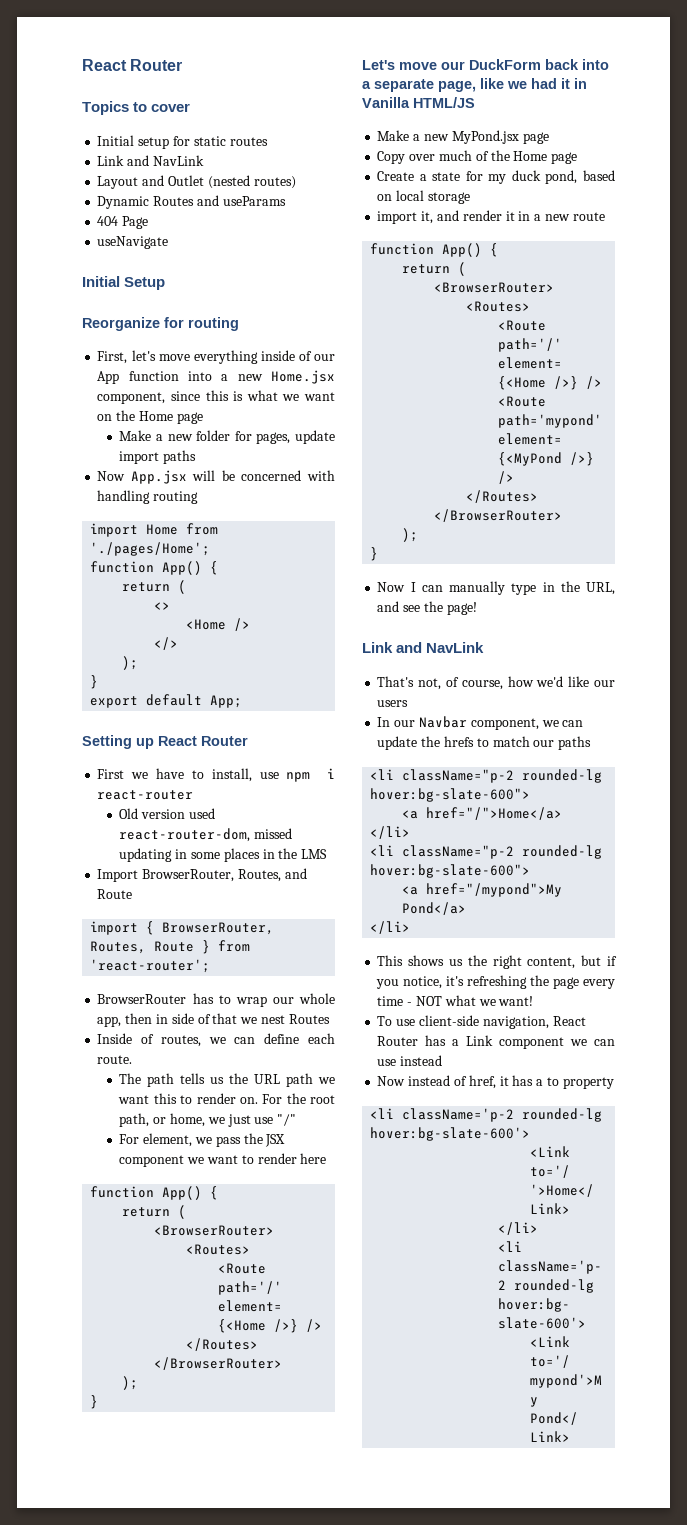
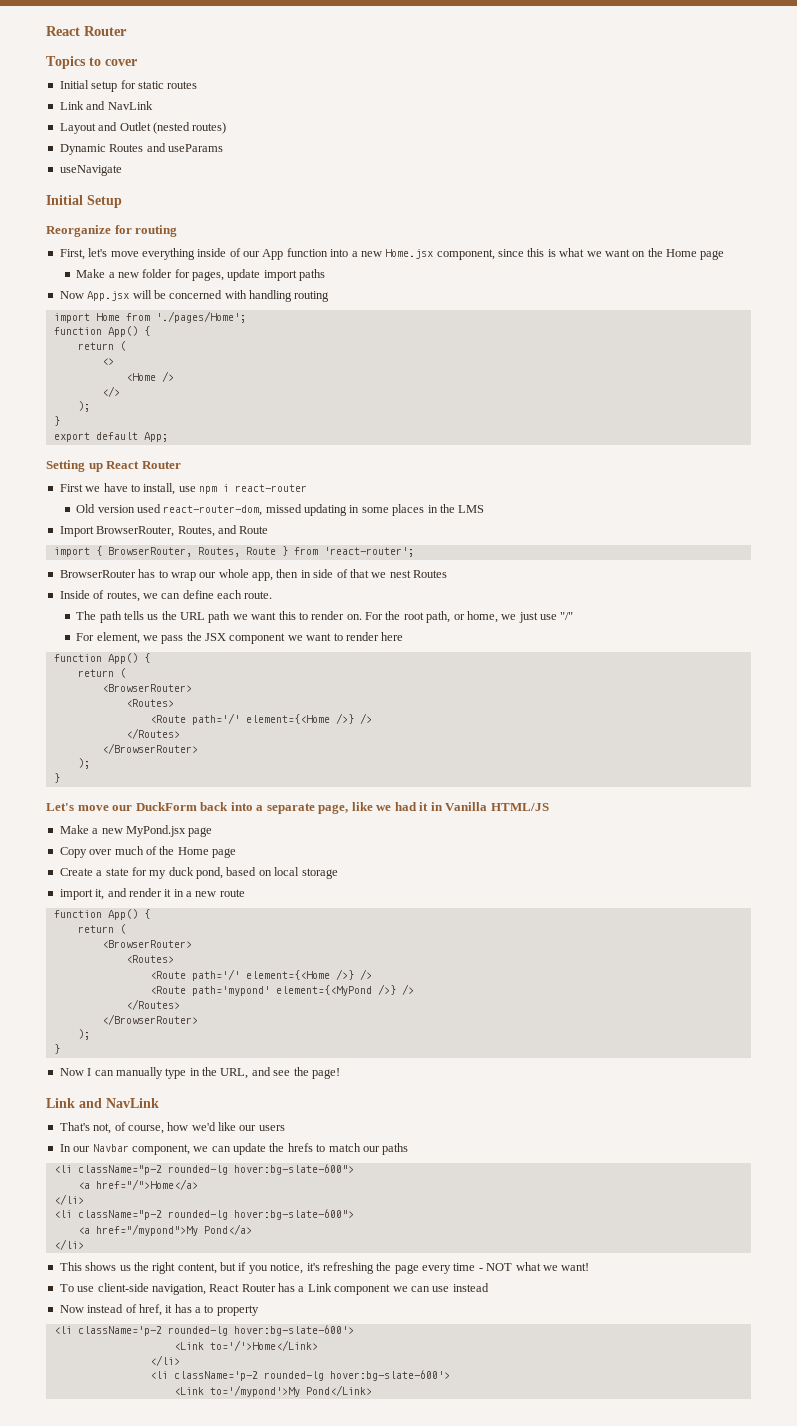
- 404 Page

